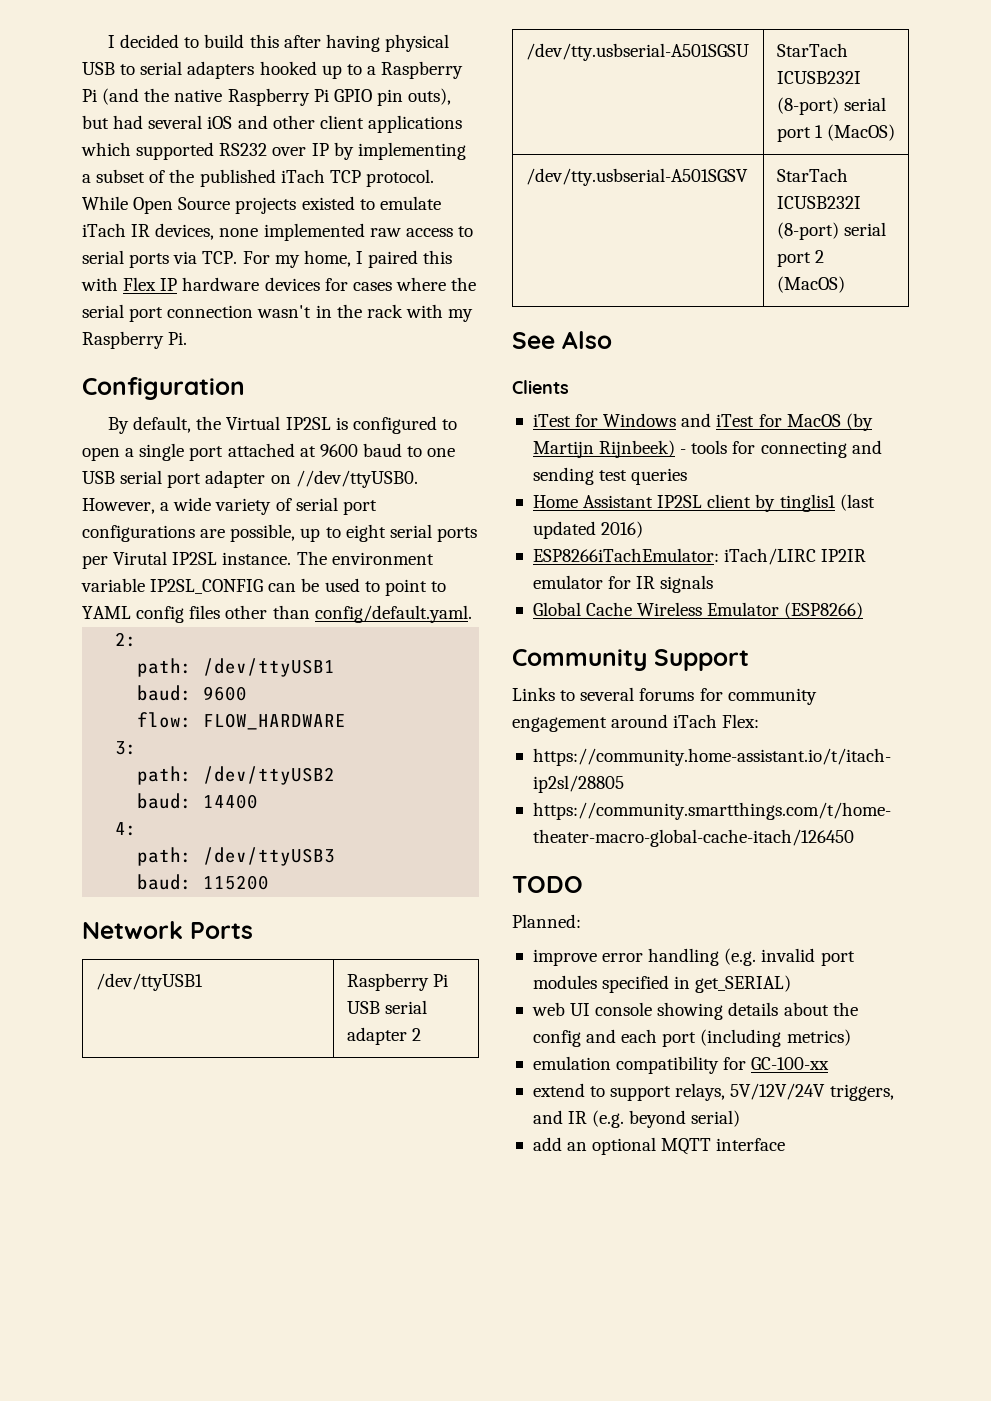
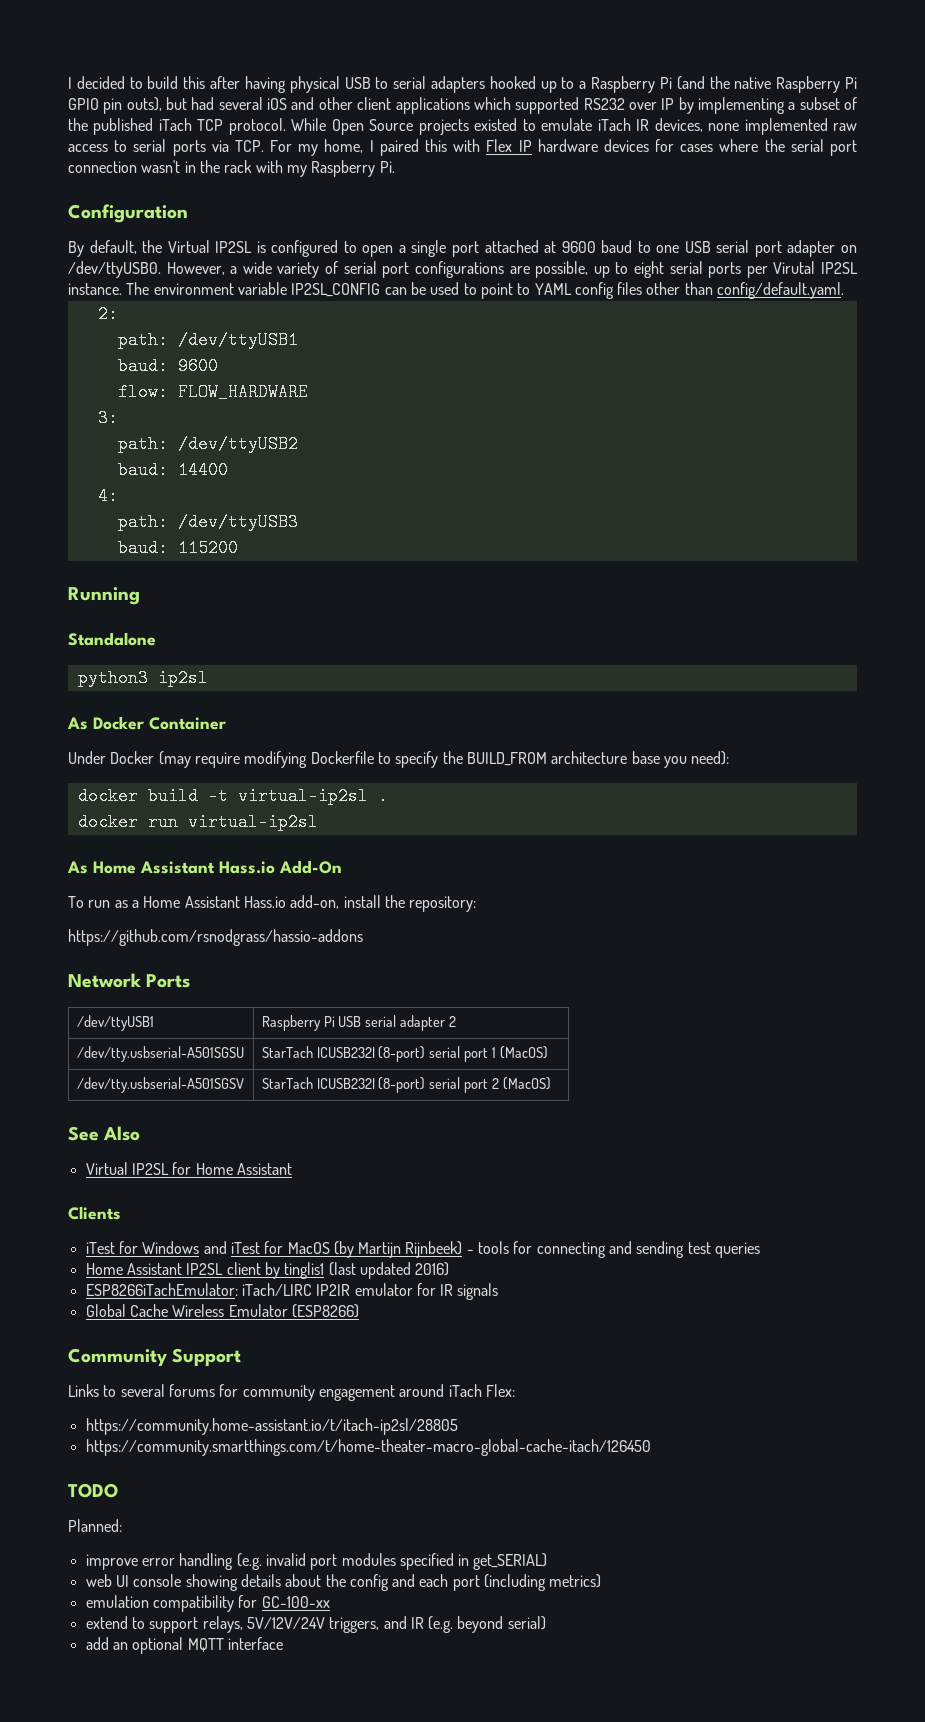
- By default, the Virtual IP2SL is configured to open a single port attached at 9600 baud to one USB serial port adapter on //dev/ttyUSB0.
+ By default, the Virtual IP2SL is configured to open a single port attached at 9600 baud to one USB serial port adapter on /dev/ttyUSB0.
+ Running
+ Standalone
+ python3 ip2sl
+ As Docker Container
+ Under Docker (may require modifying Dockerfile to specify the BUILD_FROM architecture base you need):
+ docker build -t virtual-ip2sl .
+ docker run virtual-ip2sl
+ As Home Assistant Hass.io Add-On
+ To run as a Home Assistant Hass.io add-on, install the repository:
+ https://github.com/rsnodgrass/hassio-addons
+ Virtual IP2SL for Home Assistant

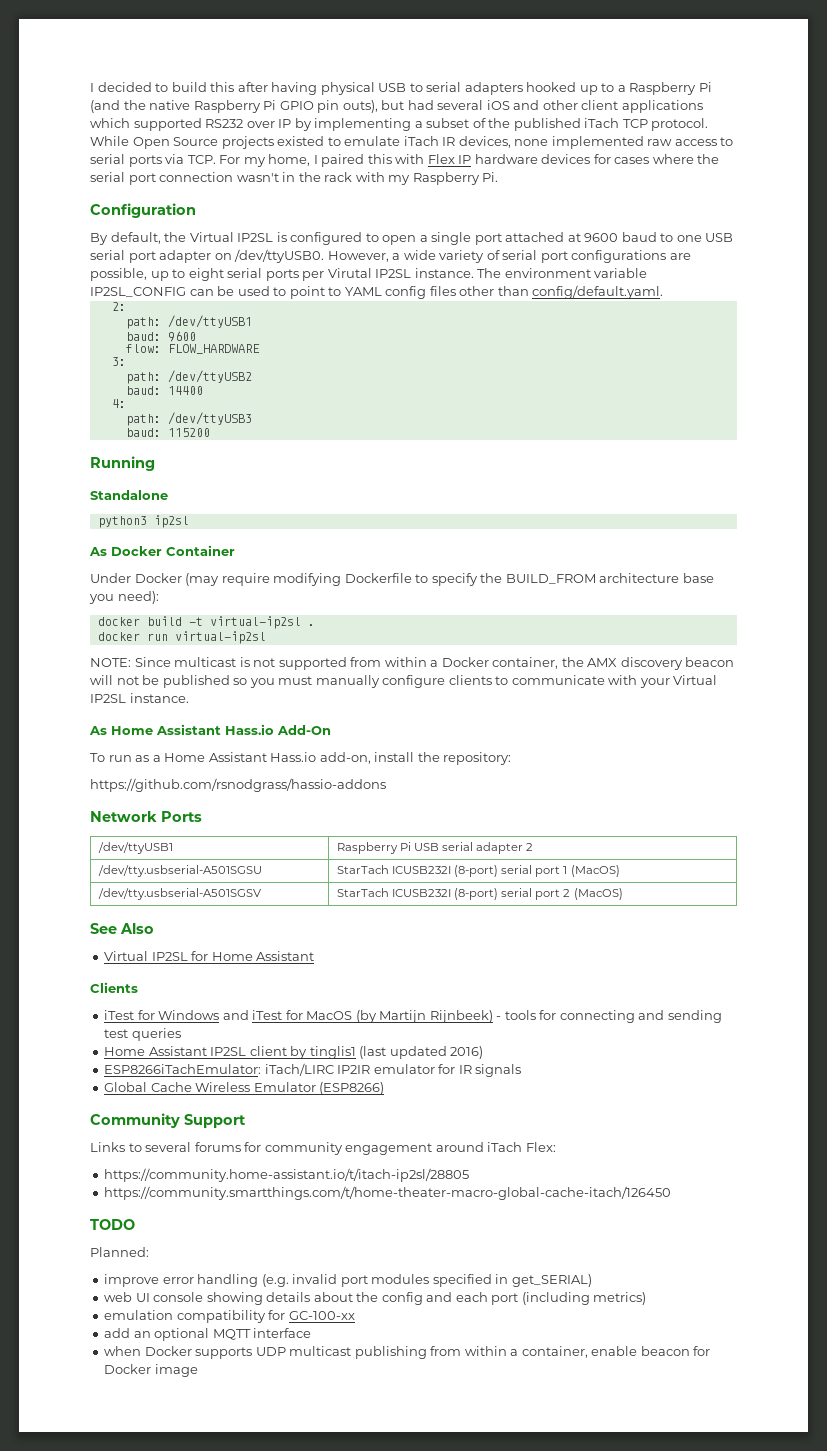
+ NOTE: Since multicast is not supported from within a Docker container, the AMX discovery beacon will not be published so you must manually configure clients to communicate with your Virtual IP2SL instance.
- extend to support relays, 5V/12V/24V triggers, and IR (e.g. beyond serial)
+ when Docker supports UDP multicast publishing from within a container, enable beacon for Docker image

